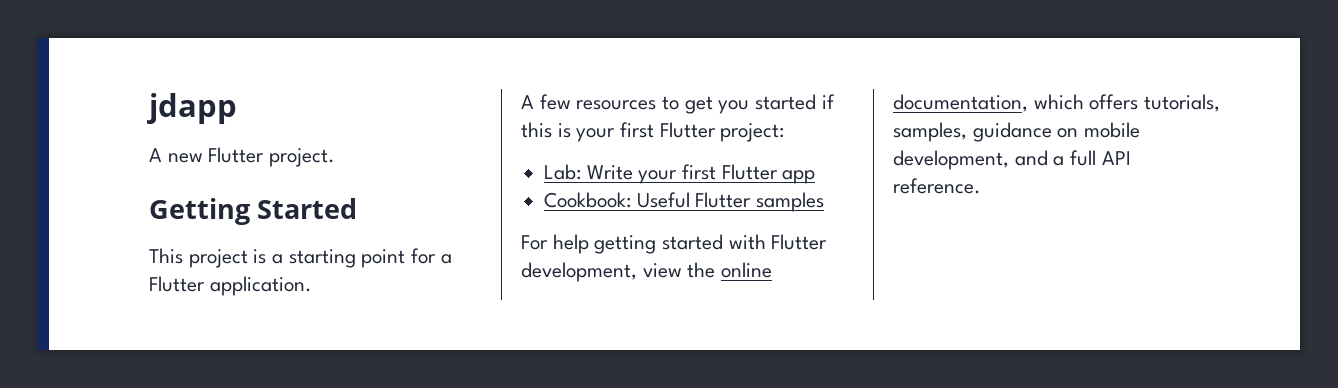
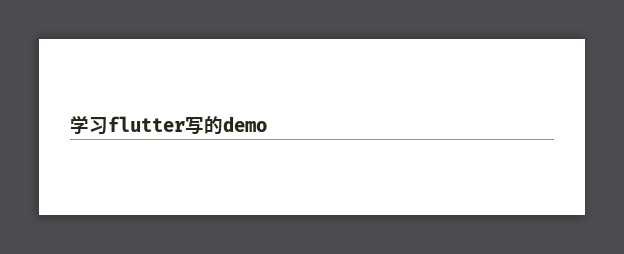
- jdapp
- A new Flutter project.
- Getting Started
- This project is a starting point for a Flutter application.
- A few resources to get you started if this is your first Flutter project:
- Lab: Write your first Flutter app
- Cookbook: Useful Flutter samples
- For help getting started with Flutter development, view the online documentation, which offers tutorials, samples, guidance on mobile development, and a full API reference.
+ 学习flutter写的demo

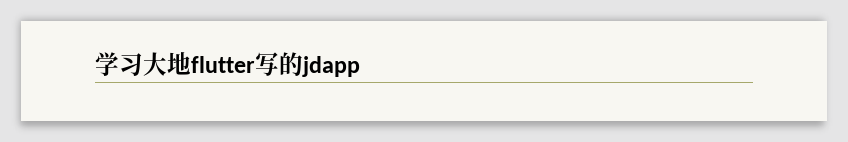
- 学习flutter写的demo
+ 学习大地flutter写的jdapp

